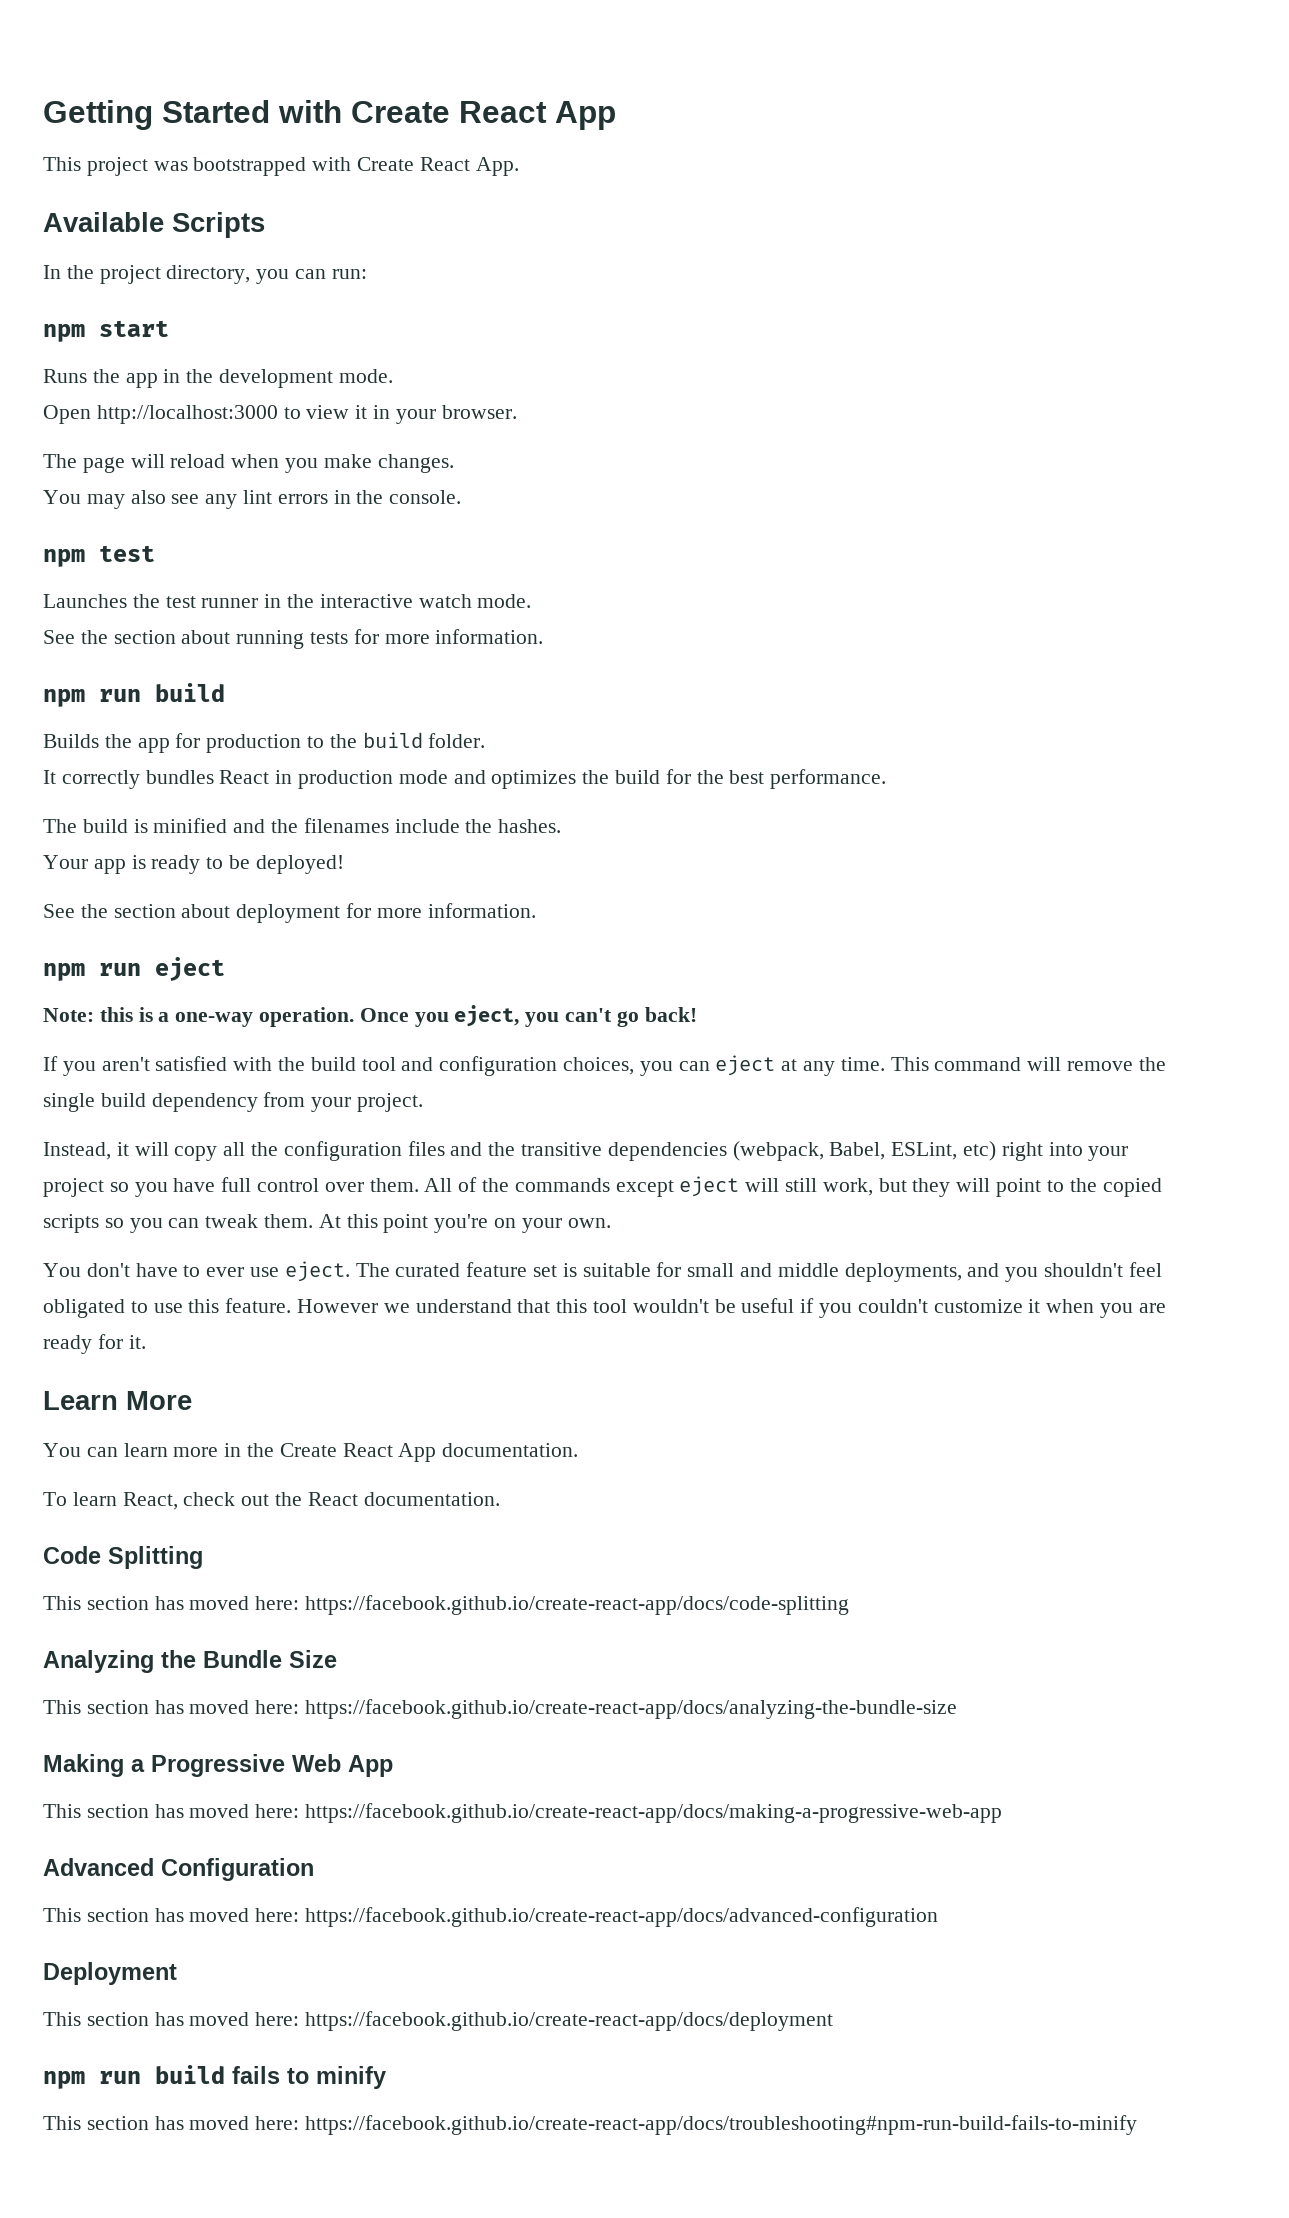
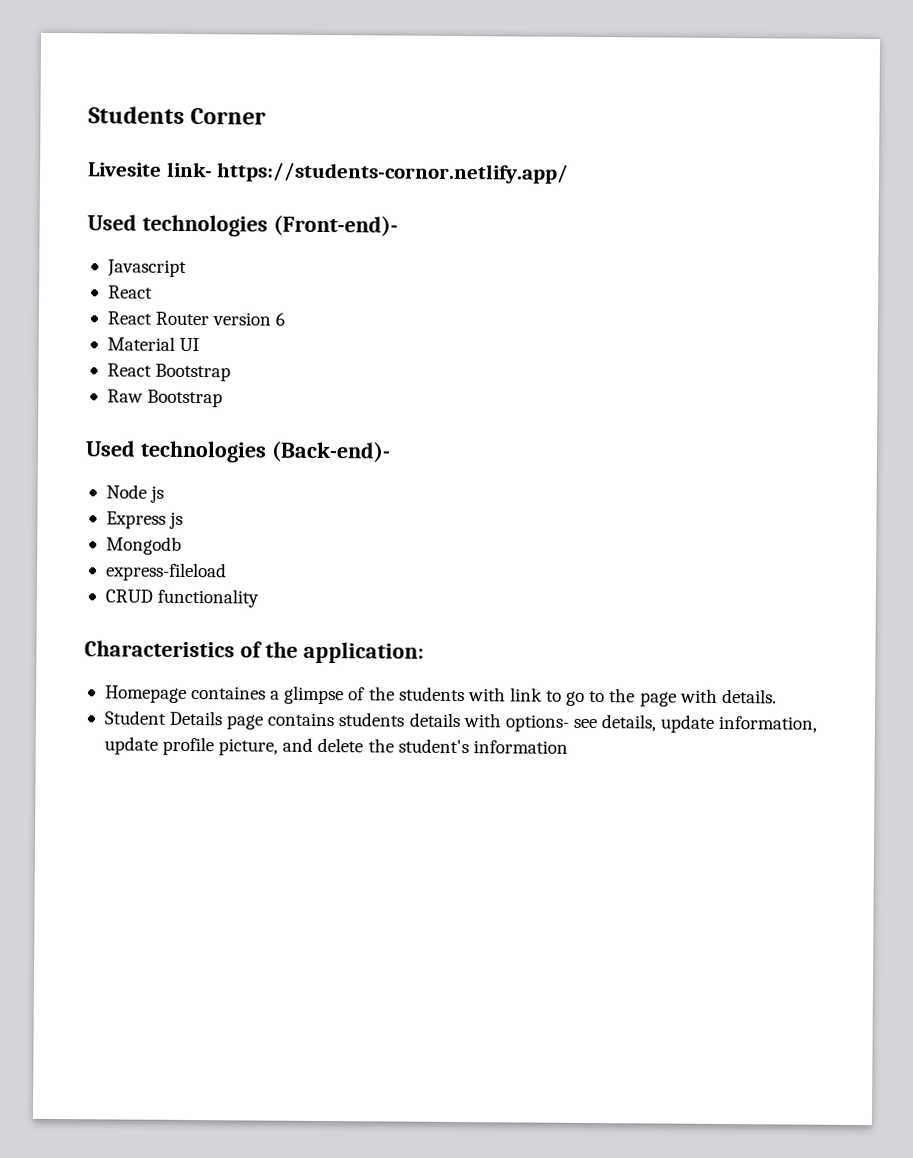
- Getting Started with Create React App
- This project was bootstrapped with Create React App.
- Available Scripts
- In the project directory, you can run:
- npm start
- Runs the app in the development mode.
- Open http://localhost:3000 to view it in your browser.
- The page will reload when you make changes.
- You may also see any lint errors in the console.
- npm test
- Launches the test runner in the interactive watch mode.
- See the section about running tests for more information.
- npm run build
- Builds the app for production to the build folder.
- It correctly bundles React in production mode and optimizes the build for the best performance.
- The build is minified and the filenames include the hashes.
- Your app is ready to be deployed!
- See the section about deployment for more information.
- npm run eject
- Note: this is a one-way operation. Once you eject, you can't go back!
- If you aren't satisfied with the build tool and configuration choices, you can eject at any time. This command will remove the single build dependency from your project.
- Instead, it will copy all the configuration files and the transitive dependencies (webpack, Babel, ESLint, etc) right into your project so you have full control over them. All of the commands except eject will still work, but they will point to the copied scripts so you can tweak them. At this point you're on your own.
- You don't have to ever use eject. The curated feature set is suitable for small and middle deployments, and you shouldn't feel obligated to use this feature. However we understand that this tool wouldn't be useful if you couldn't customize it when you are ready for it.
- Learn More
- You can learn more in the Create React App documentation.
- To learn React, check out the React documentation.
- Code Splitting
- This section has moved here: https://facebook.github.io/create-react-app/docs/code-splitting
- Analyzing the Bundle Size
- This section has moved here: https://facebook.github.io/create-react-app/docs/analyzing-the-bundle-size
- Making a Progressive Web App
- This section has moved here: https://facebook.github.io/create-react-app/docs/making-a-progressive-web-app
- Advanced Configuration
- This section has moved here: https://facebook.github.io/create-react-app/docs/advanced-configuration
- Deployment
- This section has moved here: https://facebook.github.io/create-react-app/docs/deployment
- npm run build fails to minify
- This section has moved here: https://facebook.github.io/create-react-app/docs/troubleshooting#npm-run-build-fails-to-minify
+ Students Corner
+ Livesite link- https://students-cornor.netlify.app/
+ Used technologies (Front-end)-
+ Javascript
+ React
+ React Router version 6
+ Material UI
+ React Bootstrap
+ Raw Bootstrap
+ Used technologies (Back-end)-
+ Node js
+ Express js
+ Mongodb
+ express-fileload
+ CRUD functionality
+ Characteristics of the application:
+ Homepage containes a glimpse of the students with link to go to the page with details.
+ Student Details page contains students details with options- see details, update information, update profile picture, and delete the student's information

